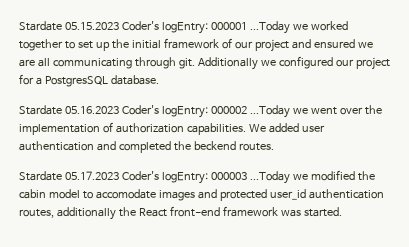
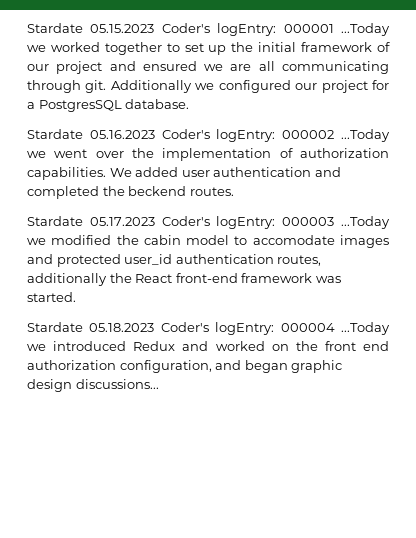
+ Stardate 05.18.2023 Coder's logEntry: 000004 ...Today we introduced Redux and worked on the front end authorization configuration, and began graphic design discussions...

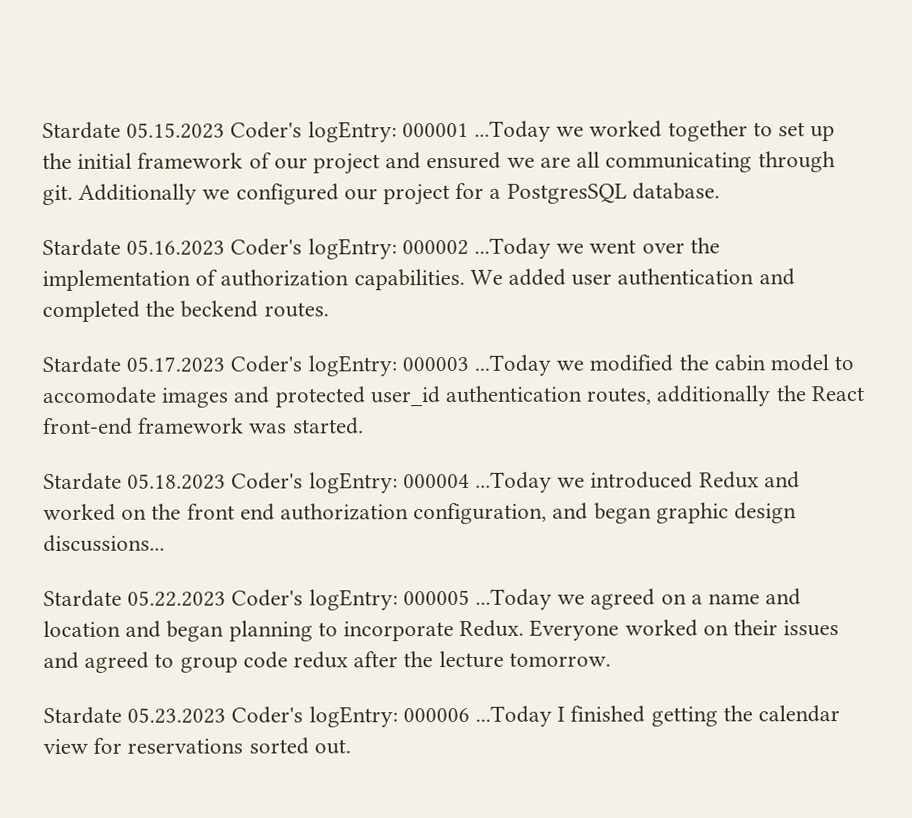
+ Stardate 05.22.2023 Coder's logEntry: 000005 ...Today we agreed on a name and location and began planning to incorporate Redux. Everyone worked on their issues and agreed to group code redux after the lecture tomorrow.
+ Stardate 05.23.2023 Coder's logEntry: 000006 ...Today I finished getting the calendar view for reservations sorted out.

